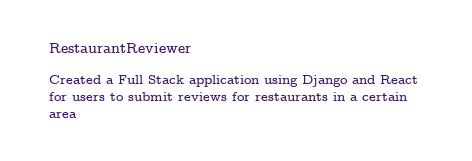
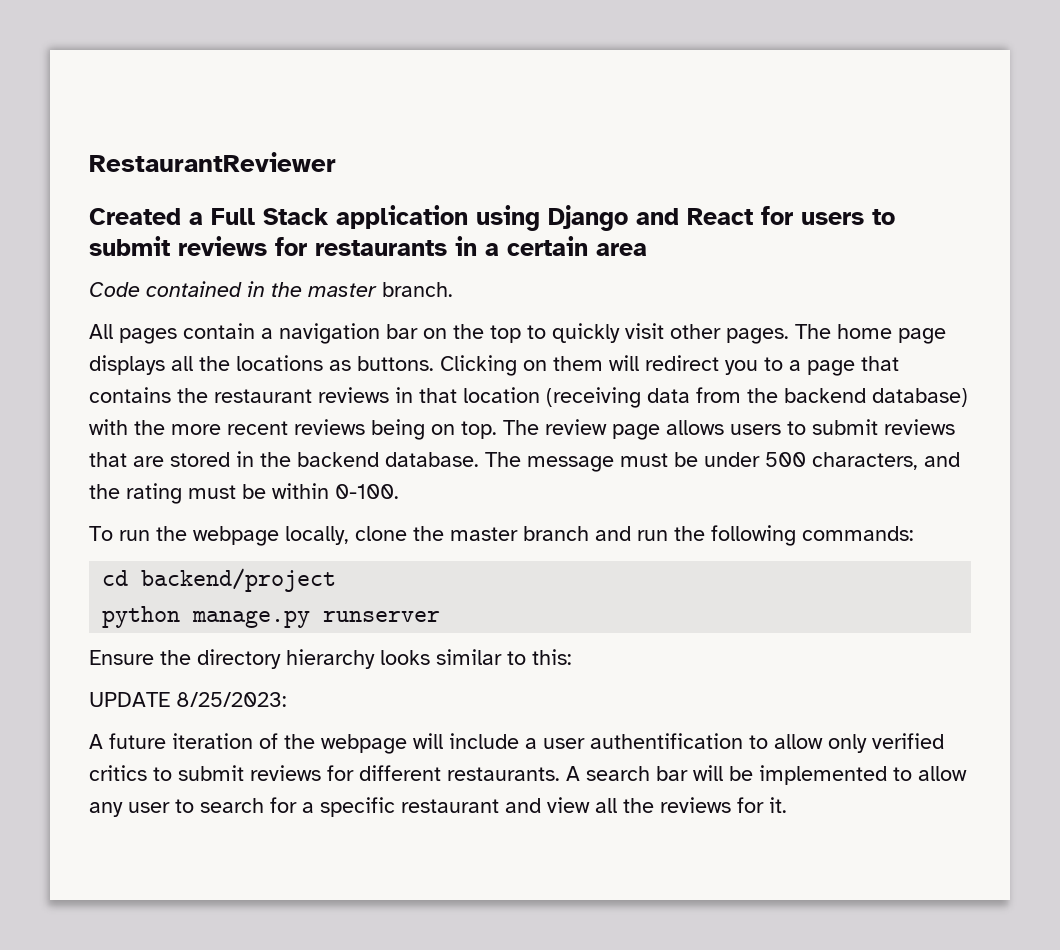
+ Code contained in the master branch.
+ All pages contain a navigation bar on the top to quickly visit other pages. The home page displays all the locations as buttons. Clicking on them will redirect you to a page that contains the restaurant reviews in that location (receiving data from the backend database) with the more recent reviews being on top. The review page allows users to submit reviews that are stored in the backend database. The message must be under 500 characters, and the rating must be within 0-100.
+ To run the webpage locally, clone the master branch and run the following commands:
+ cd backend/project
+ python manage.py runserver
+ Ensure the directory hierarchy looks similar to this:
+ UPDATE 8/25/2023:
+ A future iteration of the webpage will include a user authentification to allow only verified critics to submit reviews for different restaurants. A search bar will be implemented to allow any user to search for a specific restaurant and view all the reviews for it.

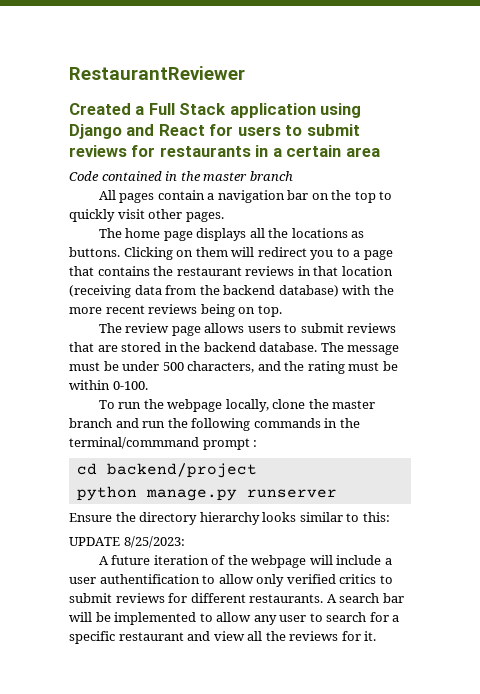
- Code contained in the master branch.
+ Code contained in the master branch
- All pages contain a navigation bar on the top to quickly visit other pages. The home page displays all the locations as buttons.
+ All pages contain a navigation bar on the top to quickly visit other pages.
+ The home page displays all the locations as buttons.
- Clicking on them will redirect you to a page that contains the restaurant reviews in that location (receiving data from the backend database) with the more recent reviews being on top. The review page allows users to submit reviews that are stored in the backend database.
+ Clicking on them will redirect you to a page that contains the restaurant reviews in that location (receiving data from the backend database) with the more recent reviews being on top.
+ The review page allows users to submit reviews that are stored in the backend database.
- To run the webpage locally, clone the master branch and run the following commands:
+ To run the webpage locally, clone the master branch and run the following commands in the terminal/commmand prompt :

